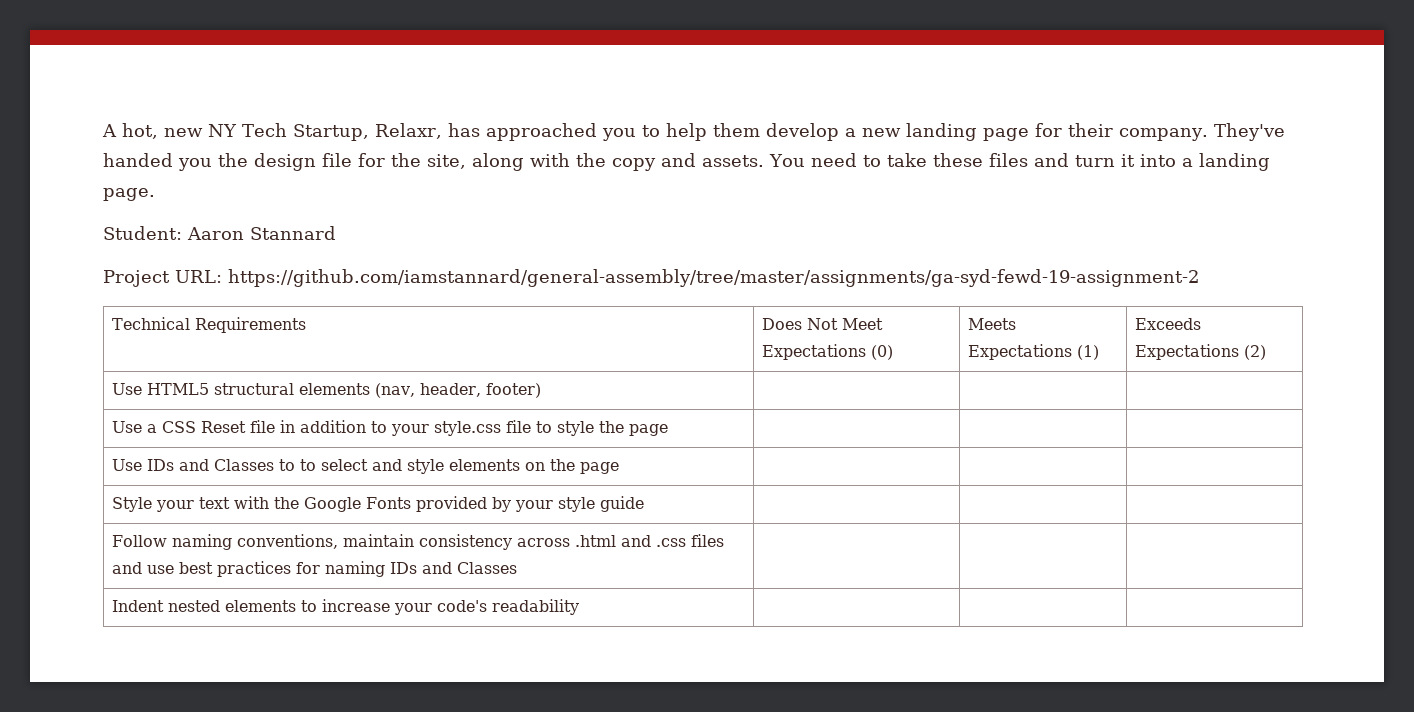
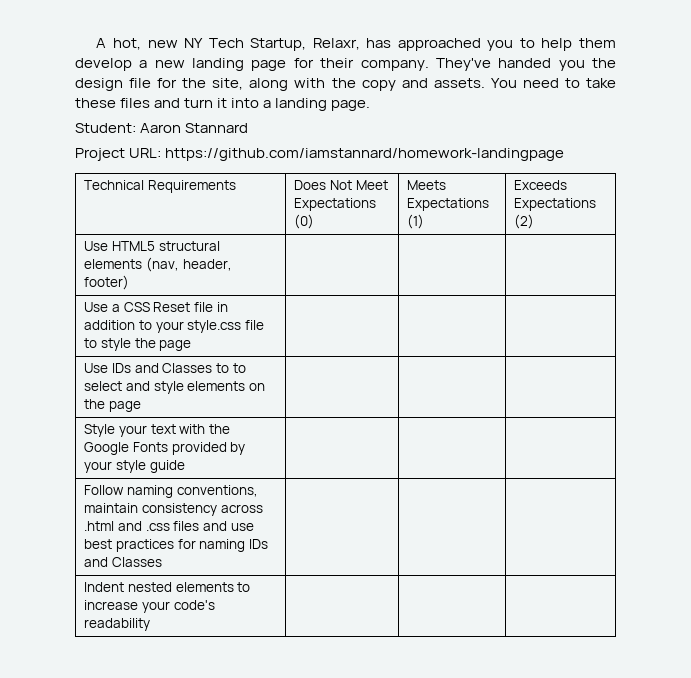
- Project URL: https://github.com/iamstannard/general-assembly/tree/master/assignments/ga-syd-fewd-19-assignment-2
+ Project URL: https://github.com/iamstannard/homework-landingpage

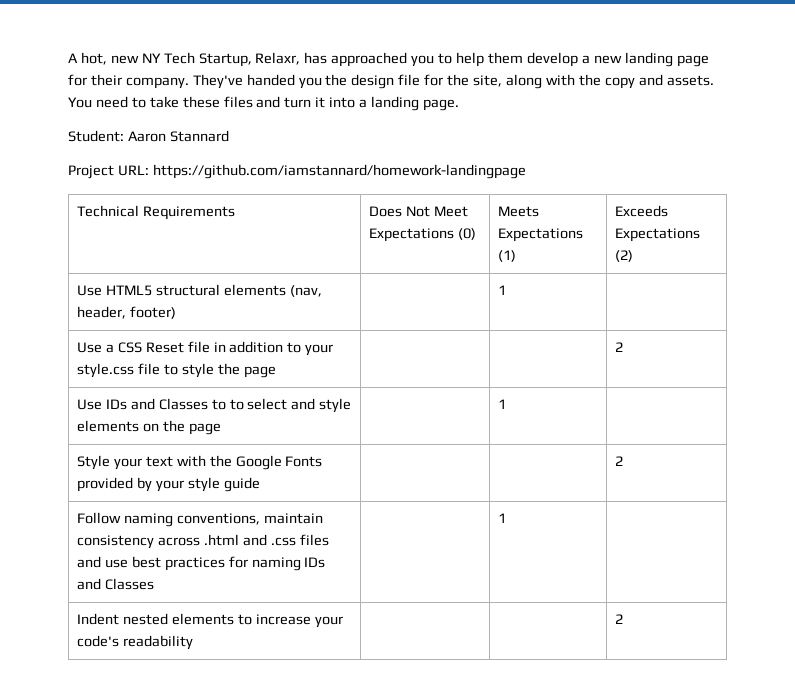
- Use HTML5 structural elements (nav, header, footer) | | |
+ Use HTML5 structural elements (nav, header, footer) | | 1 |
- Use a CSS Reset file in addition to your style.css file to style the page | | |
+ Use a CSS Reset file in addition to your style.css file to style the page | | | 2
- Use IDs and Classes to to select and style elements on the page | | |
+ Use IDs and Classes to to select and style elements on the page | | 1 |
- Style your text with the Google Fonts provided by your style guide | | |
+ Style your text with the Google Fonts provided by your style guide | | | 2
- Follow naming conventions, maintain consistency across .html and .css files and use best practices for naming IDs and Classes | | |
+ Follow naming conventions, maintain consistency across .html and .css files and use best practices for naming IDs and Classes | | 1 |
- Indent nested elements to increase your code's readability | | |
+ Indent nested elements to increase your code's readability | | | 2

